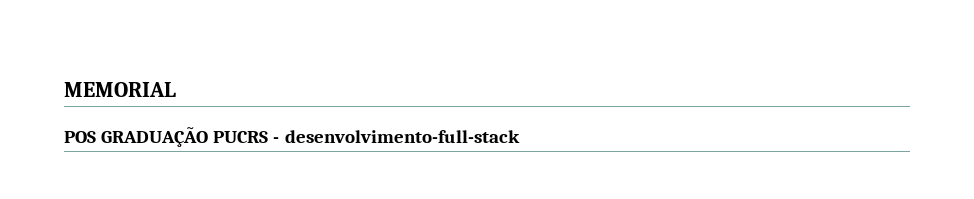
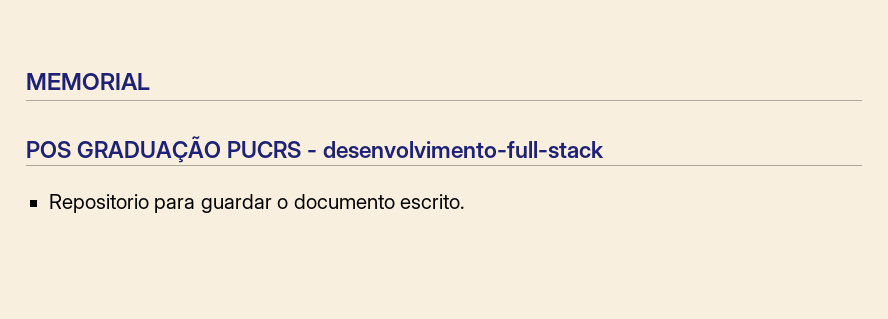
+ Repositorio para guardar o documento escrito.

